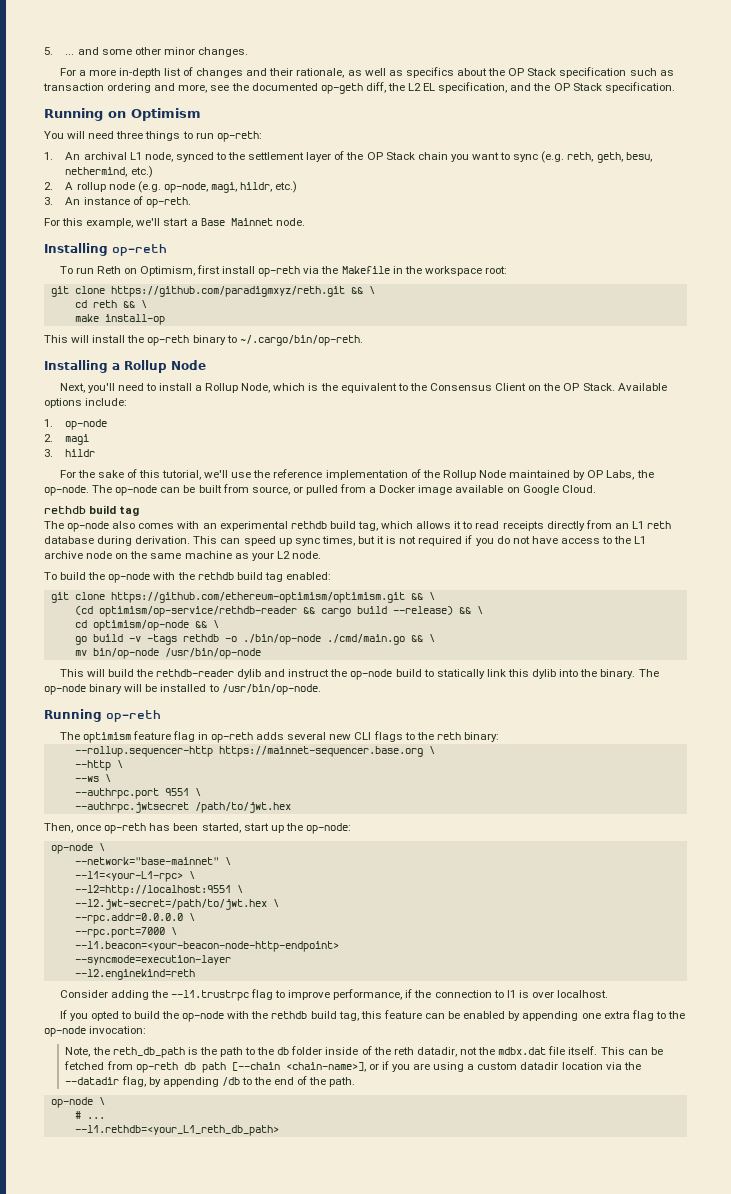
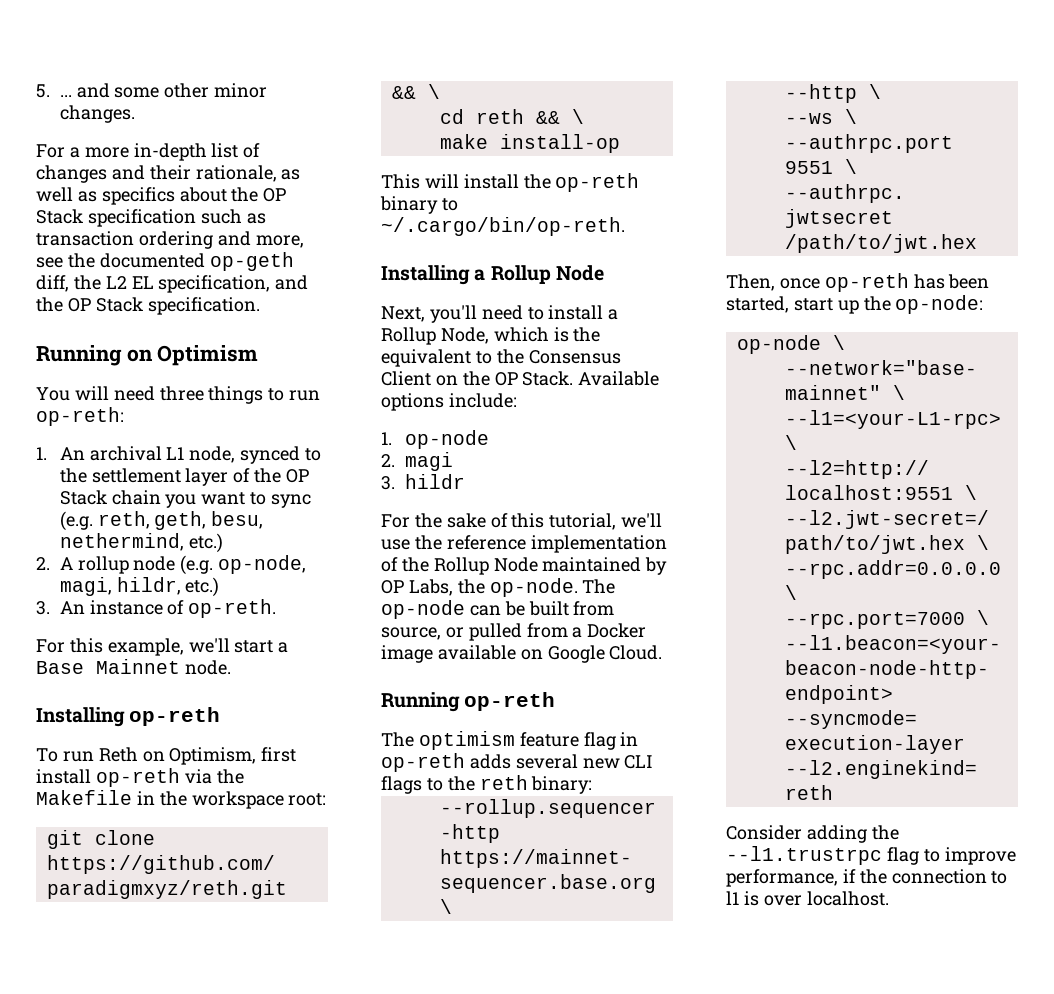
  The op-node can be built from source, or pulled from a Docker image available on Google Cloud.
- rethdb build tag
- The op-node also comes with an experimental rethdb build tag, which allows it to read receipts directly from an L1 reth database during derivation. This can speed up sync times, but it is not required if you do not have access to the L1 archive node on the same machine as your L2 node.
- To build the op-node with the rethdb build tag enabled:
- git clone https://github.com/ethereum-optimism/optimism.git && \
- (cd optimism/op-service/rethdb-reader && cargo build --release) && \
- cd optimism/op-node && \
- go build -v -tags rethdb -o ./bin/op-node ./cmd/main.go && \
- mv bin/op-node /usr/bin/op-node
- This will build the rethdb-reader dylib and instruct the op-node build to statically link this dylib into the binary. The op-node binary will be installed to /usr/bin/op-node.
- If you opted to build the op-node with the rethdb build tag, this feature can be enabled by appending one extra flag to the op-node invocation:
- Note, the reth_db_path is the path to the db folder inside of the reth datadir, not the mdbx.dat file itself. This can be fetched from op-reth db path [--chain <chain-name>], or if you are using a custom datadir location via the --datadir flag, by appending /db to the end of the path.
- op-node \
- # ...
- --l1.rethdb=<your_L1_reth_db_path>

